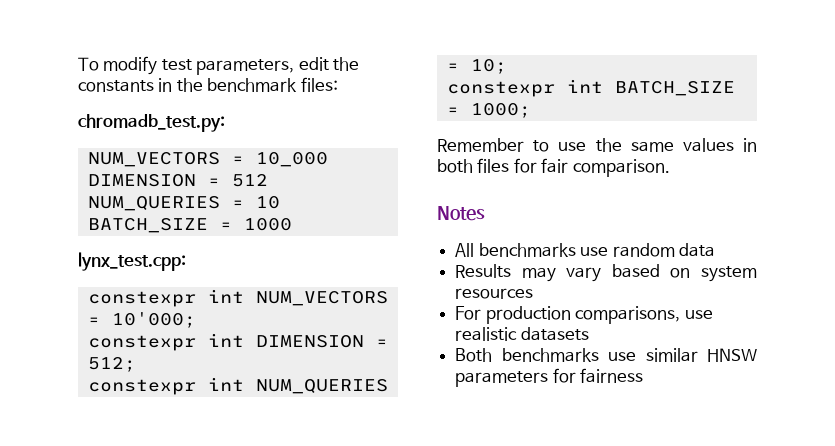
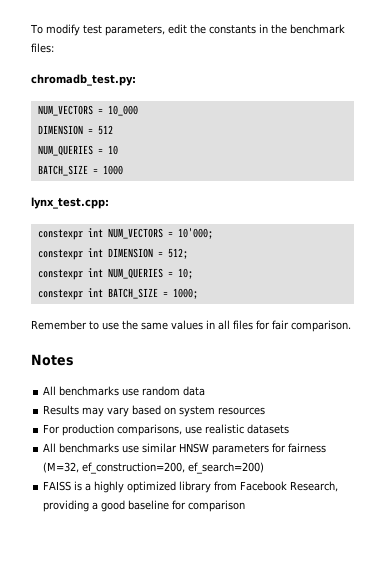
- Remember to use the same values in both files for fair comparison.
+ Remember to use the same values in all files for fair comparison.
- Both benchmarks use similar HNSW parameters for fairness
+ All benchmarks use similar HNSW parameters for fairness (M=32, ef_construction=200, ef_search=200)
+ FAISS is a highly optimized library from Facebook Research, providing a good baseline for comparison

